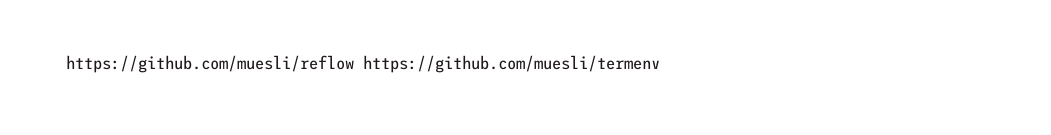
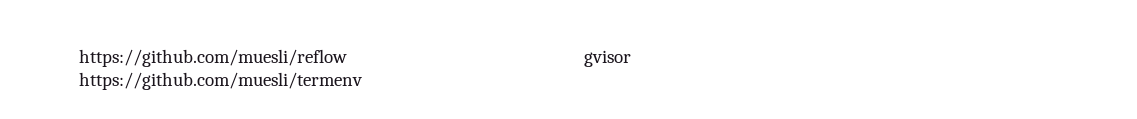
+ gvisor

